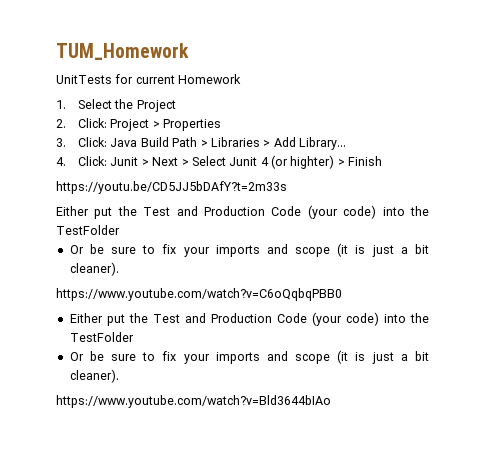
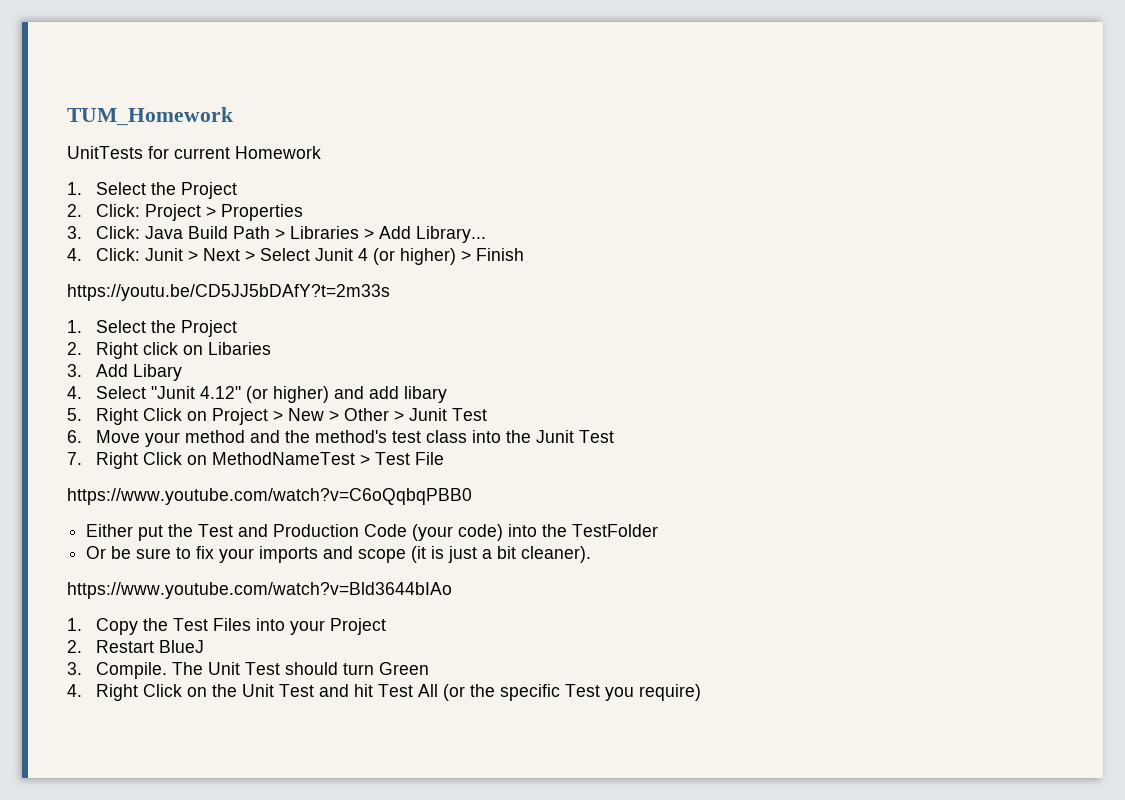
- 4. Click: Junit > Next > Select Junit 4 (or highter) > Finish
+ 4. Click: Junit > Next > Select Junit 4 (or higher) > Finish
  https://youtu.be/CD5JJ5bDAfY?t=2m33s
- Either put the Test and Production Code (your code) into the TestFolder
- Or be sure to fix your imports and scope (it is just a bit cleaner).
+ 1. Select the Project
+ 2. Right click on Libaries
+ 3. Add Libary
+ 4. Select "Junit 4.12" (or higher) and add libary
+ 5. Right Click on Project > New > Other > Junit Test
+ 6. Move your method and the method's test class into the Junit Test
+ 7. Right Click on MethodNameTest > Test File
+ 1. Copy the Test Files into your Project
+ 2. Restart BlueJ
+ 3. Compile. The Unit Test should turn Green
+ 4. Right Click on the Unit Test and hit Test All (or the specific Test you require)

